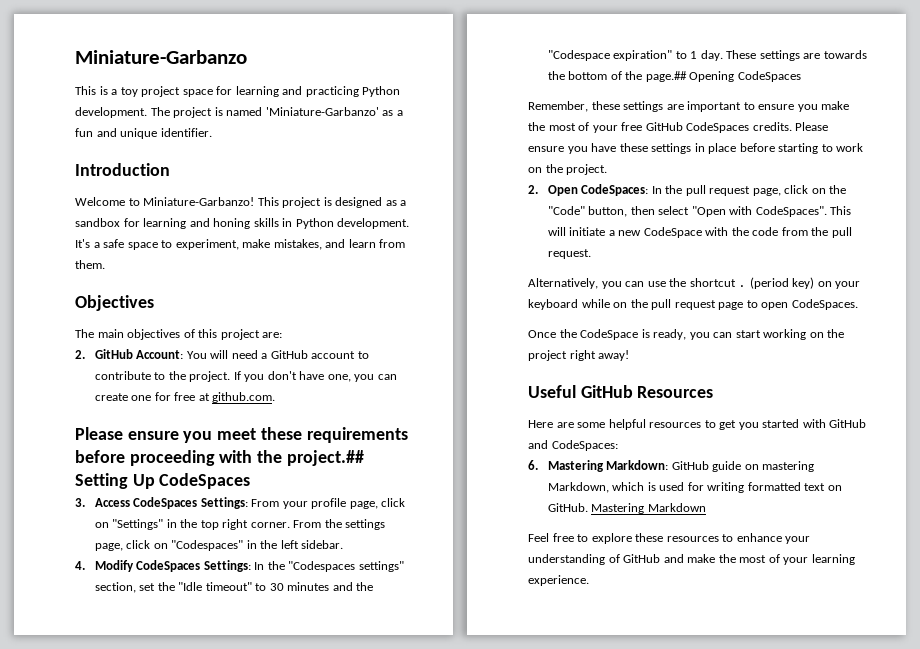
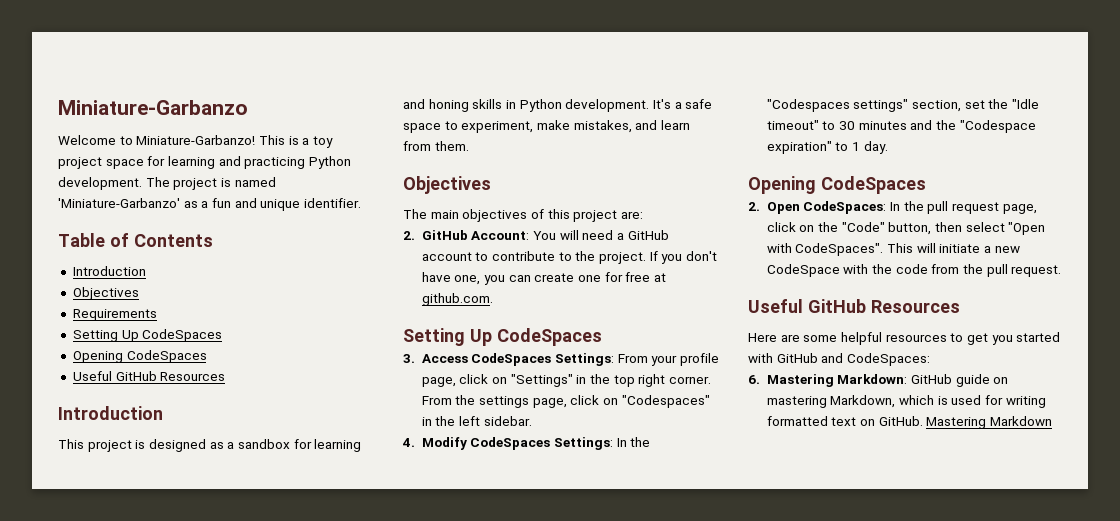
+ Welcome to Miniature-Garbanzo!
+ Table of Contents
  Introduction
- Welcome to Miniature-Garbanzo! This project is designed as a sandbox for learning and honing skills in Python development.
+ Objectives
+ Requirements
+ Setting Up CodeSpaces
+ Opening CodeSpaces
+ Useful GitHub Resources
+ Introduction
+ This project is designed as a sandbox for learning and honing skills in Python development.
  If you don't have one, you can create one for free at github.com.
- Please ensure you meet these requirements before proceeding with the project.## Setting Up CodeSpaces
+ Setting Up CodeSpaces
- 4. Modify CodeSpaces Settings: In the "Codespaces settings" section, set the "Idle timeout" to 30 minutes and the "Codespace expiration" to 1 day. These settings are towards the bottom of the page.## Opening CodeSpaces
- Remember, these settings are important to ensure you make the most of your free GitHub CodeSpaces credits. Please ensure you have these settings in place before starting to work on the project.
+ 4. Modify CodeSpaces Settings: In the "Codespaces settings" section, set the "Idle timeout" to 30 minutes and the "Codespace expiration" to 1 day.
+ Opening CodeSpaces
- Alternatively, you can use the shortcut . (period key) on your keyboard while on the pull request page to open CodeSpaces.
- Once the CodeSpace is ready, you can start working on the project right away!
- Feel free to explore these resources to enhance your understanding of GitHub and make the most of your learning experience.

